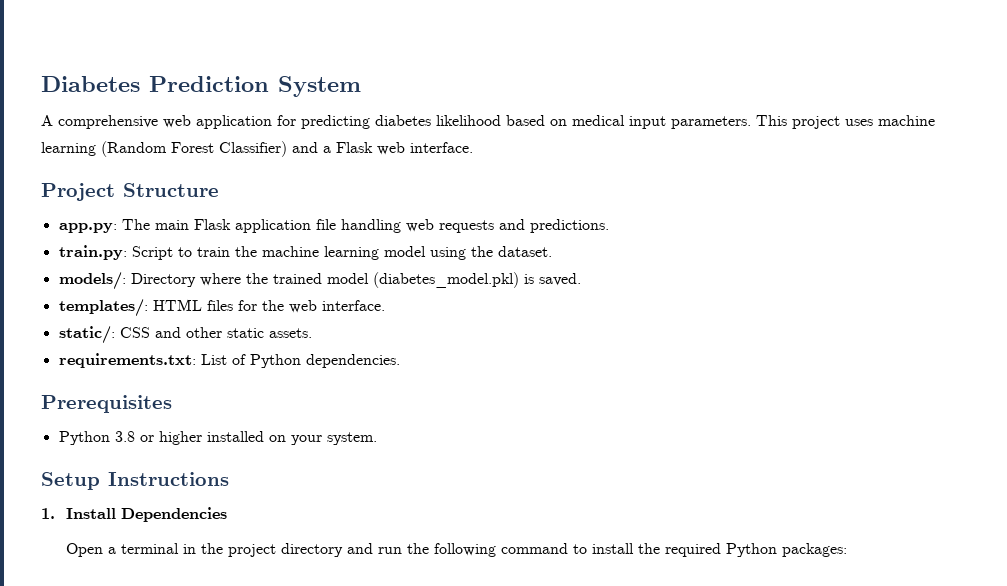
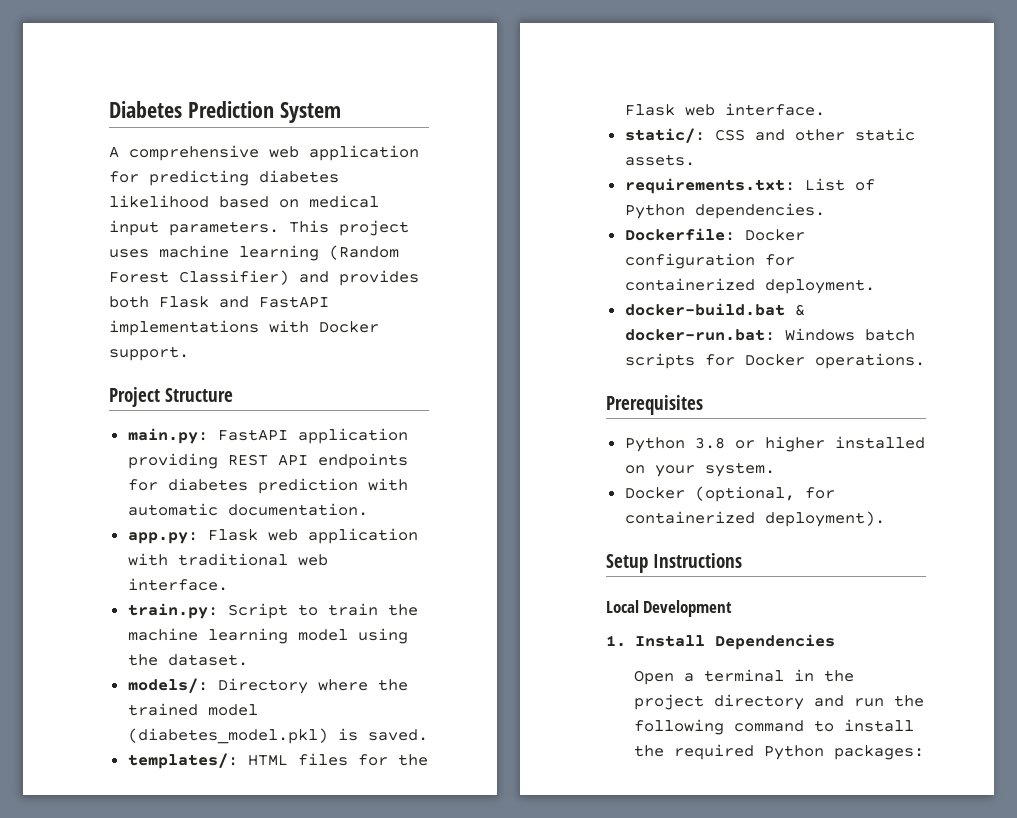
- This project uses machine learning (Random Forest Classifier) and a Flask web interface.
+ This project uses machine learning (Random Forest Classifier) and provides both Flask and FastAPI implementations with Docker support.
  Project Structure
- app.py: The main Flask application file handling web requests and predictions.
+ main.py: FastAPI application providing REST API endpoints for diabetes prediction with automatic documentation.
+ app.py: Flask web application with traditional web interface.
- templates/: HTML files for the web interface.
+ templates/: HTML files for the Flask web interface.
+ Dockerfile: Docker configuration for containerized deployment.
+ docker-build.bat & docker-run.bat: Windows batch scripts for Docker operations.
+ Docker (optional, for containerized deployment).
+ Local Development

